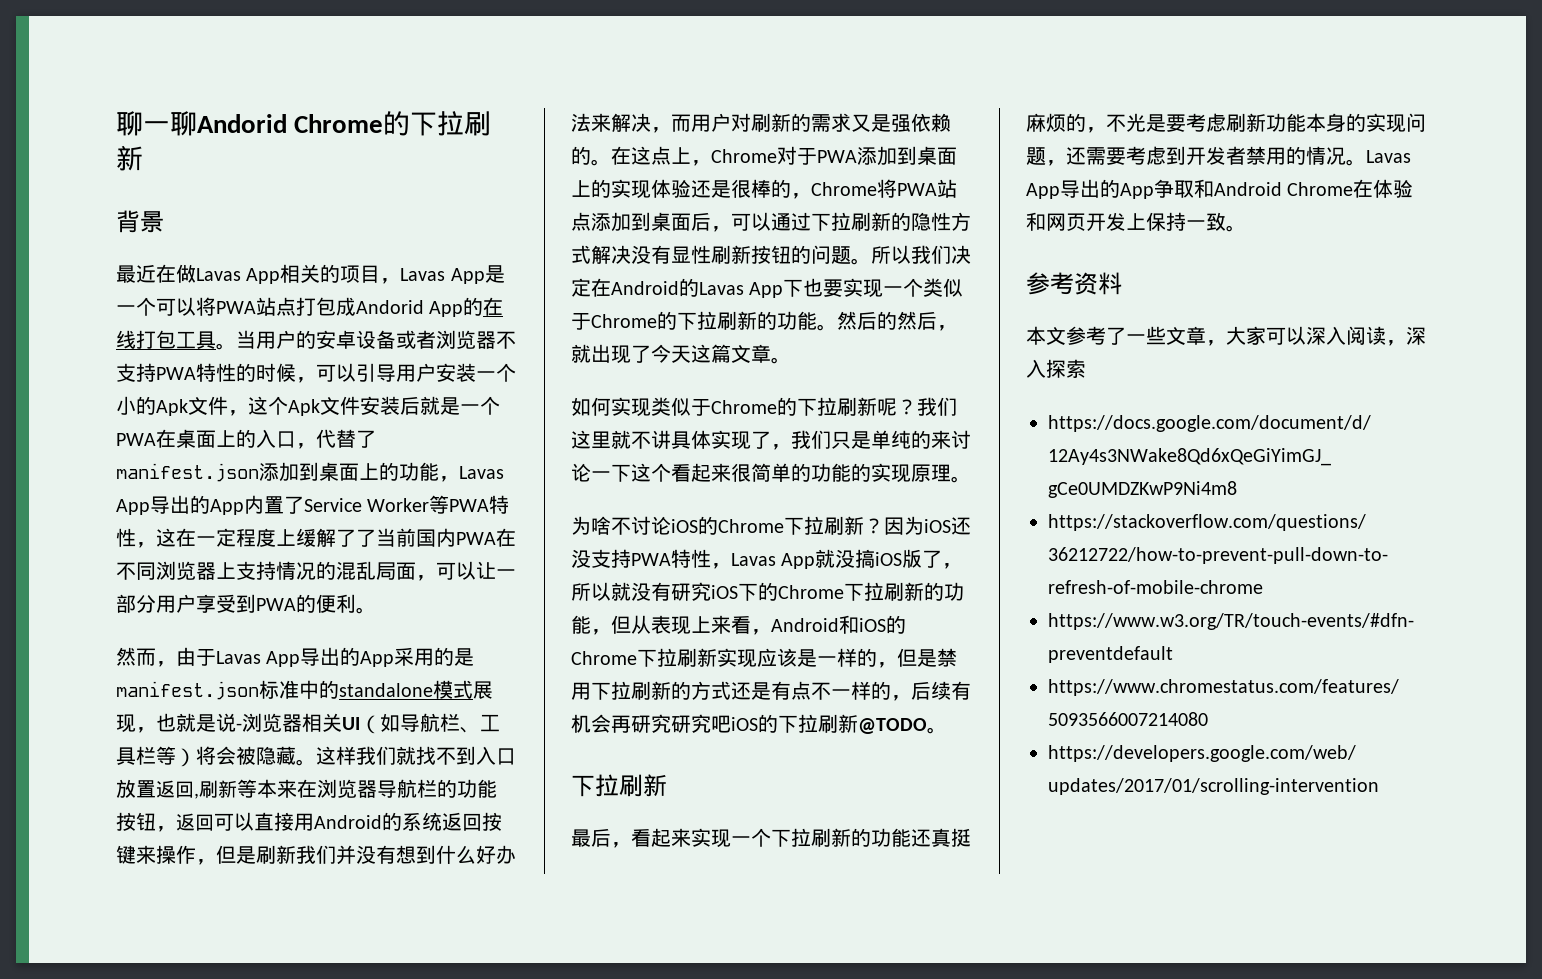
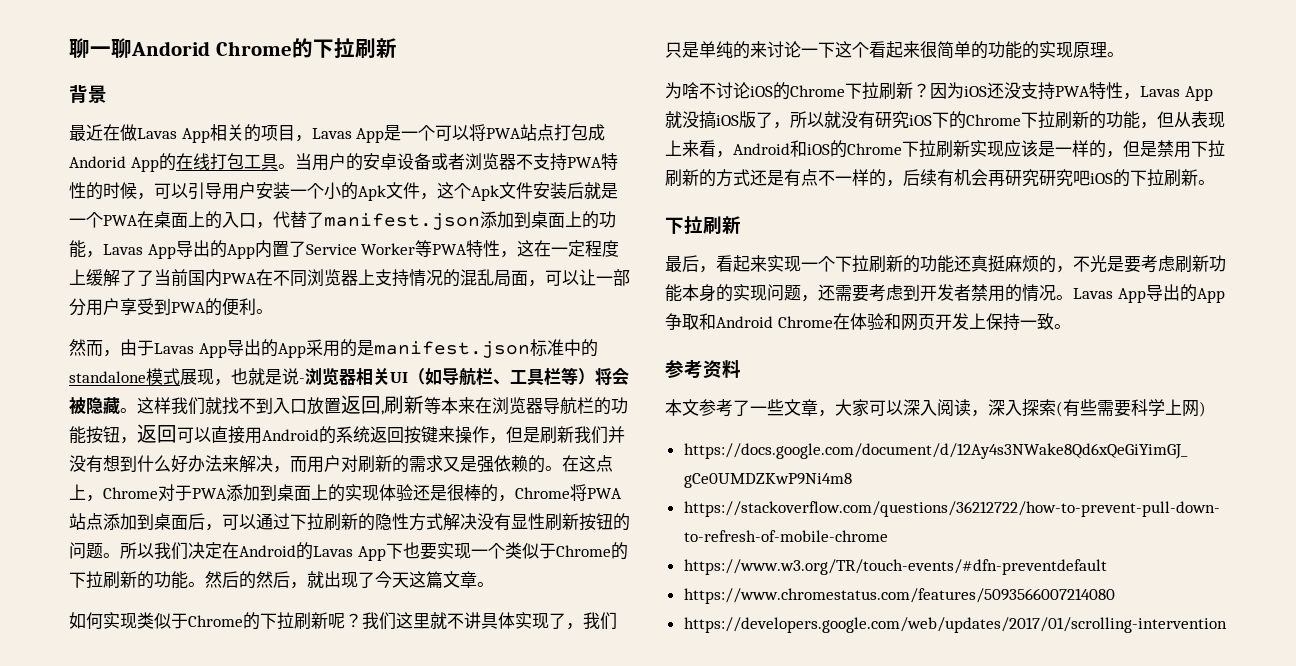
- 因为iOS还没支持PWA特性，Lavas App就没搞iOS版了，所以就没有研究iOS下的Chrome下拉刷新的功能，但从表现上来看，Android和iOS的Chrome下拉刷新实现应该是一样的，但是禁用下拉刷新的方式还是有点不一样的，后续有机会再研究研究吧iOS的下拉刷新@TODO。
+ 因为iOS还没支持PWA特性，Lavas App就没搞iOS版了，所以就没有研究iOS下的Chrome下拉刷新的功能，但从表现上来看，Android和iOS的Chrome下拉刷新实现应该是一样的，但是禁用下拉刷新的方式还是有点不一样的，后续有机会再研究研究吧iOS的下拉刷新。
- 本文参考了一些文章，大家可以深入阅读，深入探索
+ 本文参考了一些文章，大家可以深入阅读，深入探索(有些需要科学上网)

